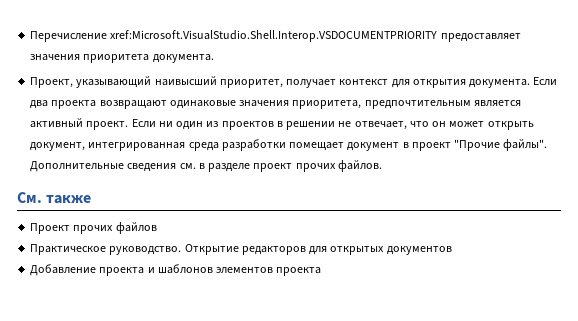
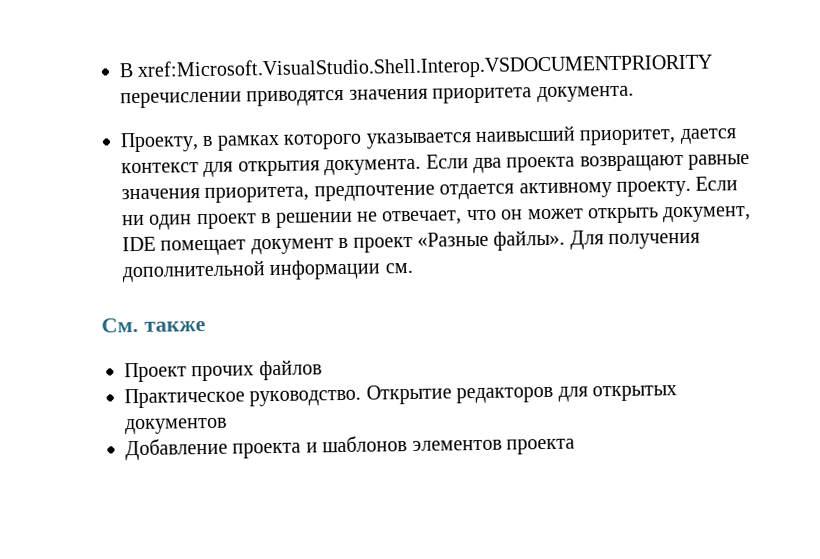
- Перечисление xref:Microsoft.VisualStudio.Shell.Interop.VSDOCUMENTPRIORITY предоставляет значения приоритета документа.
+ В xref:Microsoft.VisualStudio.Shell.Interop.VSDOCUMENTPRIORITY перечислении приводятся значения приоритета документа.
- Проект, указывающий наивысший приоритет, получает контекст для открытия документа.
+ Проекту, в рамках которого указывается наивысший приоритет, дается контекст для открытия документа.
- Если два проекта возвращают одинаковые значения приоритета, предпочтительным является активный проект.
+ Если два проекта возвращают равные значения приоритета, предпочтение отдается активному проекту.
- Если ни один из проектов в решении не отвечает, что он может открыть документ, интегрированная среда разработки помещает документ в проект "Прочие файлы". Дополнительные сведения см. в разделе проект прочих файлов.
+ Если ни один проект в решении не отвечает, что он может открыть документ, IDE помещает документ в проект «Разные файлы». Для получения дополнительной информации см.

